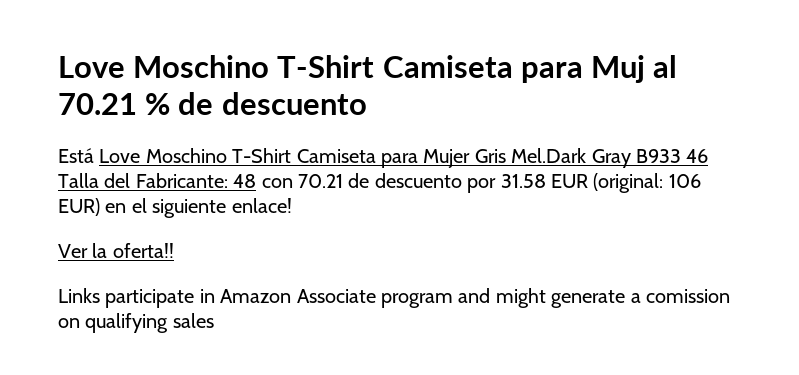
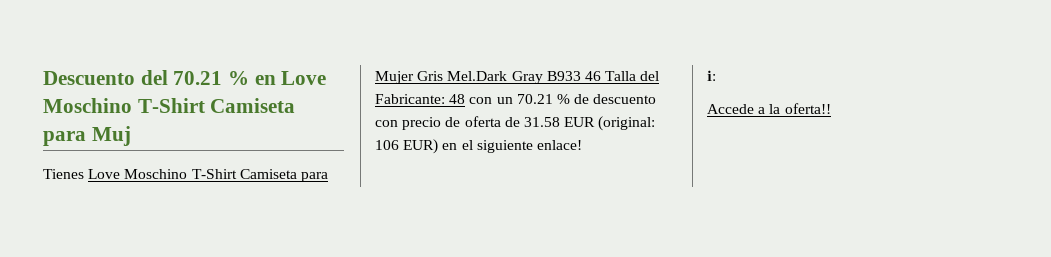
- Love Moschino T-Shirt Camiseta para Muj al 70.21 % de descuento
- Está Love Moschino T-Shirt Camiseta para Mujer Gris Mel.Dark Gray B933 46 Talla del Fabricante: 48 con 70.21 de descuento por 31.58 EUR (original: 106 EUR) en el siguiente enlace!
+ Descuento del 70.21 % en Love Moschino T-Shirt Camiseta para Muj
+ Tienes Love Moschino T-Shirt Camiseta para Mujer Gris Mel.Dark Gray B933 46 Talla del Fabricante: 48 con un 70.21 % de descuento con precio de oferta de 31.58 EUR (original: 106 EUR) en el siguiente enlace!
- Ver la oferta!!
+ ℹ:
+ Accede a la oferta!!
- Links participate in Amazon Associate program and might generate a comission on qualifying sales

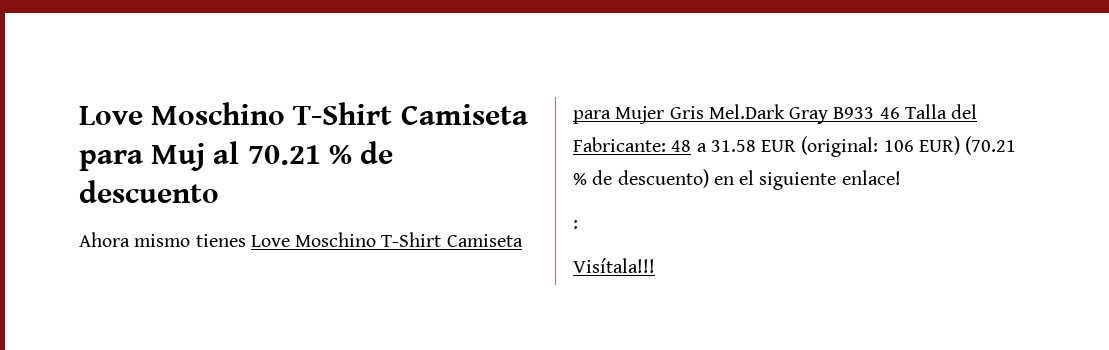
- Descuento del 70.21 % en Love Moschino T-Shirt Camiseta para Muj
- Tienes Love Moschino T-Shirt Camiseta para Mujer Gris Mel.Dark Gray B933 46 Talla del Fabricante: 48 con un 70.21 % de descuento con precio de oferta de 31.58 EUR (original: 106 EUR) en el siguiente enlace!
+ Love Moschino T-Shirt Camiseta para Muj al 70.21 % de descuento
+ Ahora mismo tienes Love Moschino T-Shirt Camiseta para Mujer Gris Mel.Dark Gray B933 46 Talla del Fabricante: 48 a 31.58 EUR (original: 106 EUR) (70.21 % de descuento) en el siguiente enlace!
- ℹ:
- Accede a la oferta!!
+ :
+ Visítala!!!

